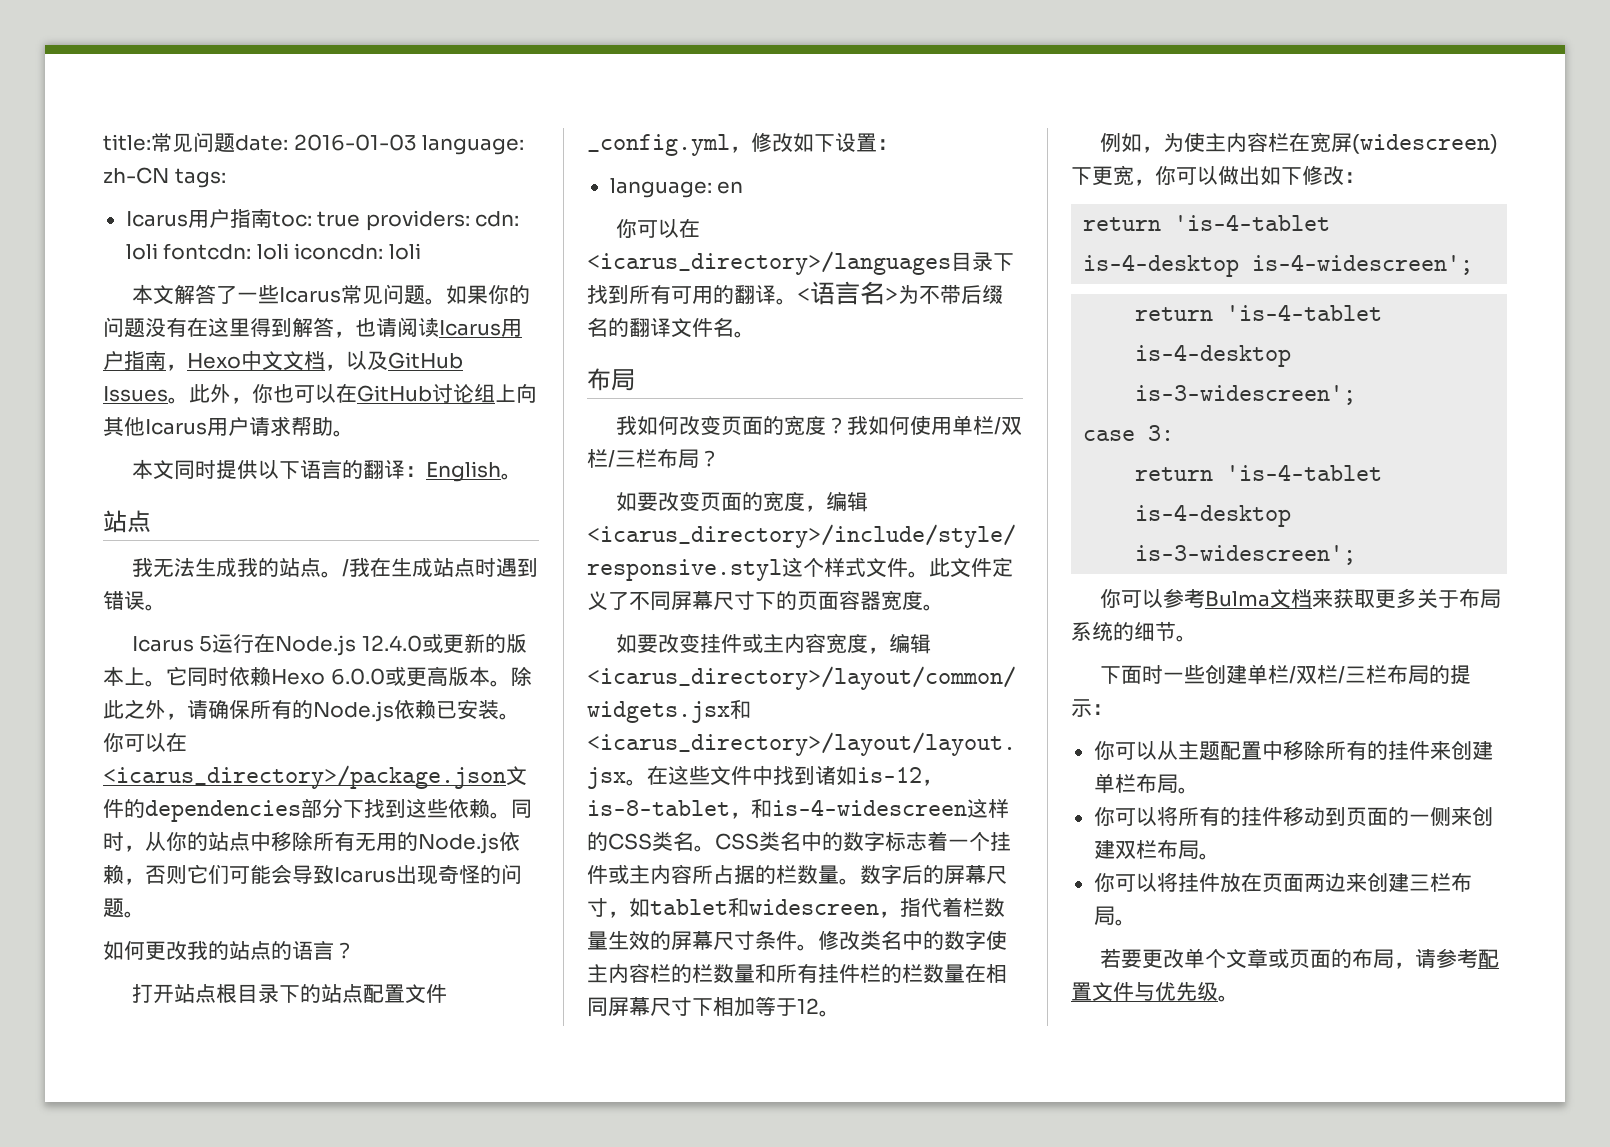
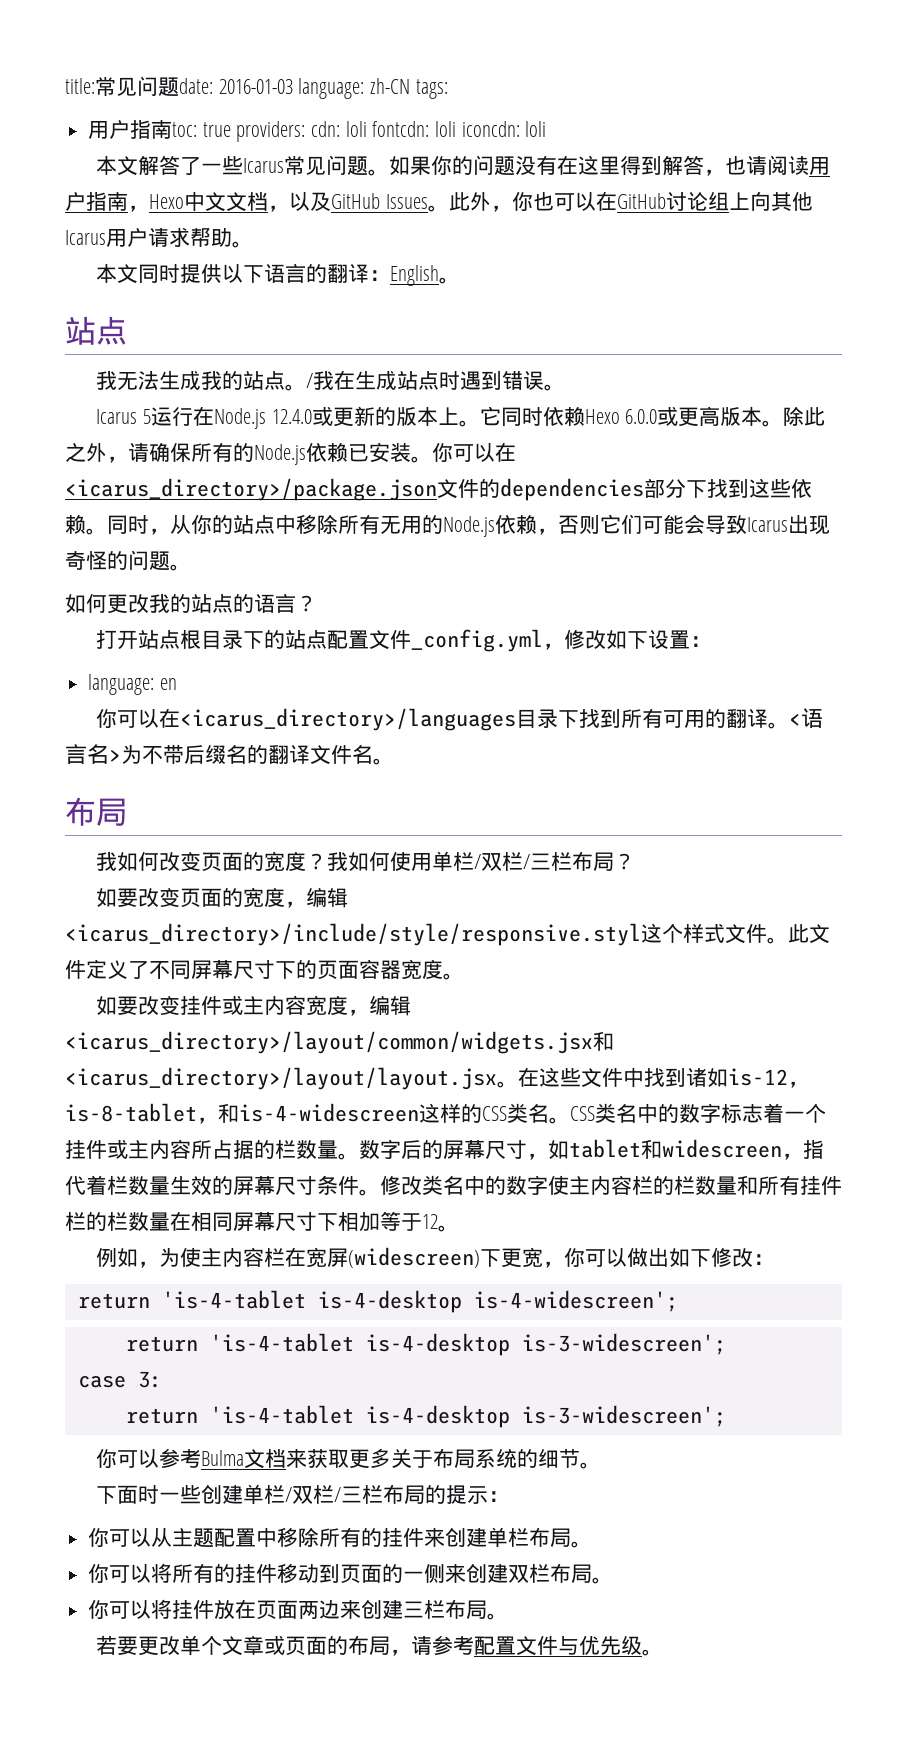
- Icarus用户指南toc: true providers: cdn: loli fontcdn: loli iconcdn: loli
+ 用户指南toc: true providers: cdn: loli fontcdn: loli iconcdn: loli
- 如果你的问题没有在这里得到解答，也请阅读Icarus用户指南，Hexo中文文档，以及GitHub Issues。
+ 如果你的问题没有在这里得到解答，也请阅读用户指南，Hexo中文文档，以及GitHub Issues。

